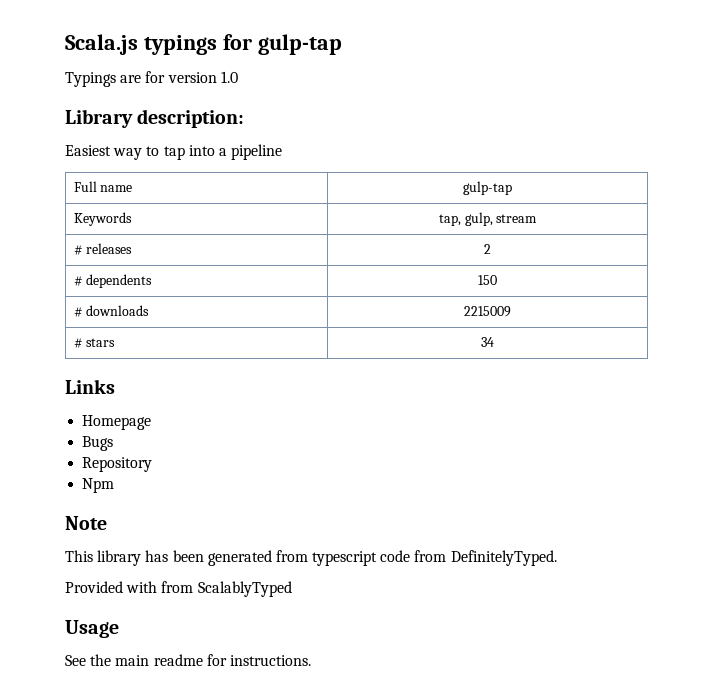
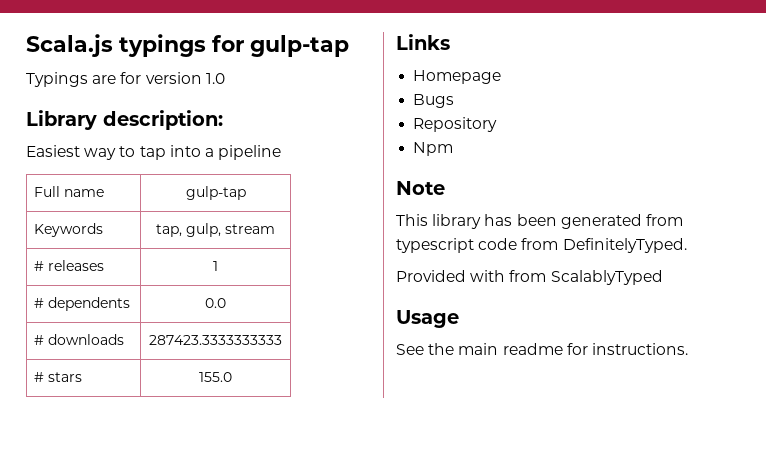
- # releases | 2
+ # releases | 1
- # dependents | 150
+ # dependents | 0.0
- # downloads | 2215009
+ # downloads | 287423.3333333333
- # stars | 34
+ # stars | 155.0

